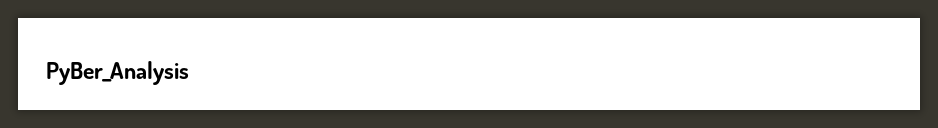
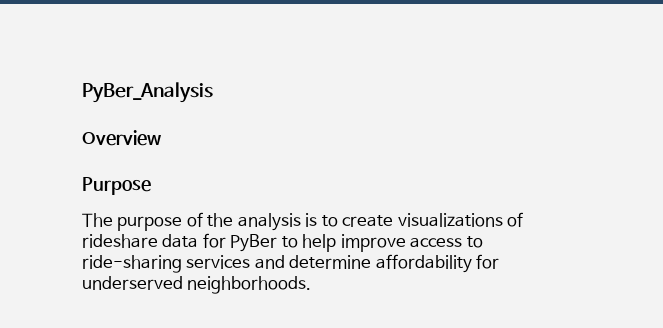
+ Overview
+ Purpose
+ The purpose of the analysis is to create visualizations of rideshare data for PyBer to help improve access to ride-sharing services and determine affordability for underserved neighborhoods.

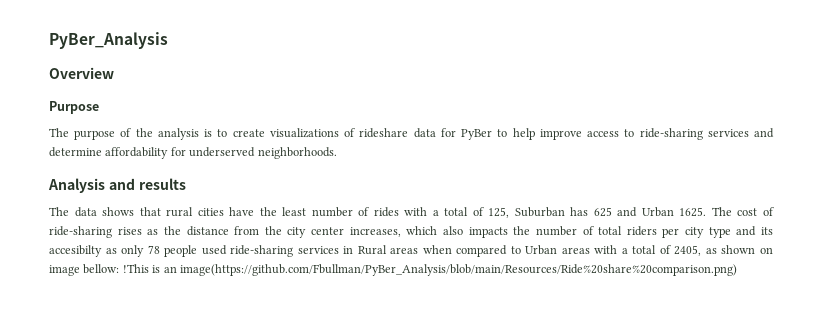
+ Analysis and results
+ The data shows that rural cities have the least number of rides with a total of 125, Suburban has 625 and Urban 1625. The cost of ride-sharing rises as the distance from the city center increases, which also impacts the number of total riders per city type and its accesibilty as only 78 people used ride-sharing services in Rural areas when compared to Urban areas with a total of 2405, as shown on image bellow: !This is an image(https://github.com/Fbullman/PyBer_Analysis/blob/main/Resources/Ride%20share%20comparison.png)

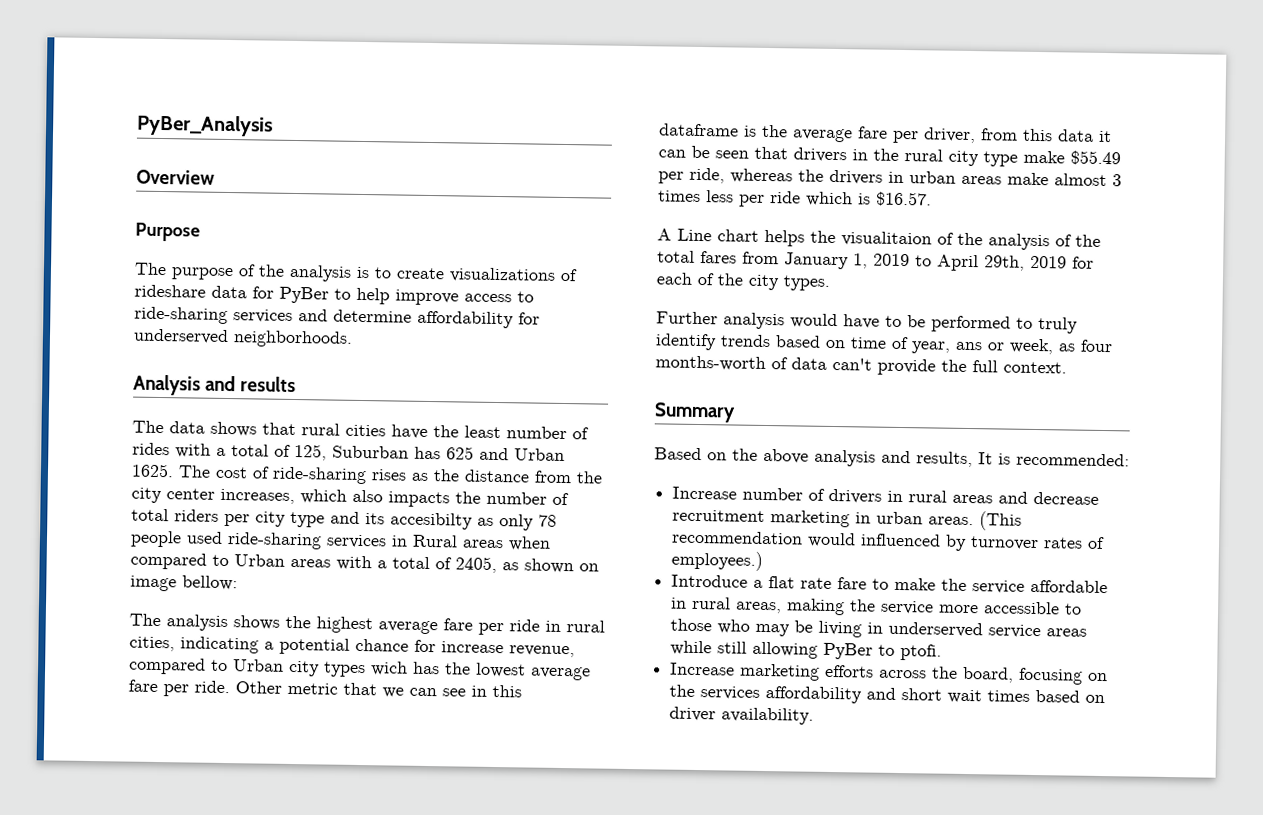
- The cost of ride-sharing rises as the distance from the city center increases, which also impacts the number of total riders per city type and its accesibilty as only 78 people used ride-sharing services in Rural areas when compared to Urban areas with a total of 2405, as shown on image bellow: !This is an image(https://github.com/Fbullman/PyBer_Analysis/blob/main/Resources/Ride%20share%20comparison.png)
+ The cost of ride-sharing rises as the distance from the city center increases, which also impacts the number of total riders per city type and its accesibilty as only 78 people used ride-sharing services in Rural areas when compared to Urban areas with a total of 2405, as shown on image bellow:
+ The analysis shows the highest average fare per ride in rural cities, indicating a potential chance for increase revenue, compared to Urban city types wich has the lowest average fare per ride. Other metric that we can see in this dataframe is the average fare per driver, from this data it can be seen that drivers in the rural city type make $55.49 per ride, whereas the drivers in urban areas make almost 3 times less per ride which is $16.57.
+ A Line chart helps the visualitaion of the analysis of the total fares from January 1, 2019 to April 29th, 2019 for each of the city types.
+ Further analysis would have to be performed to truly identify trends based on time of year, ans or week, as four months-worth of data can't provide the full context.
+ Summary
+ Based on the above analysis and results, It is recommended:
+ Increase number of drivers in rural areas and decrease recruitment marketing in urban areas. (This recommendation would influenced by turnover rates of employees.)
+ Introduce a flat rate fare to make the service affordable in rural areas, making the service more accessible to those who may be living in underserved service areas while still allowing PyBer to ptofi.
+ Increase marketing efforts across the board, focusing on the services affordability and short wait times based on driver availability.

